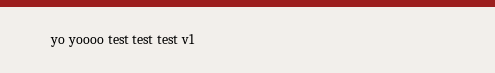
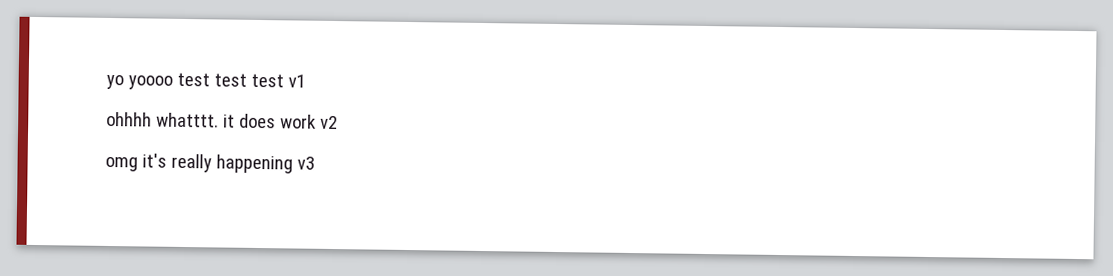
+ ohhhh whatttt. it does work v2
+ omg it's really happening v3

